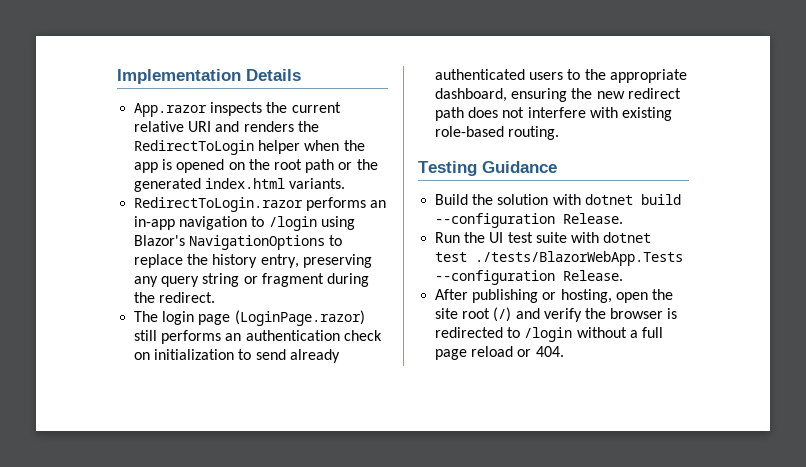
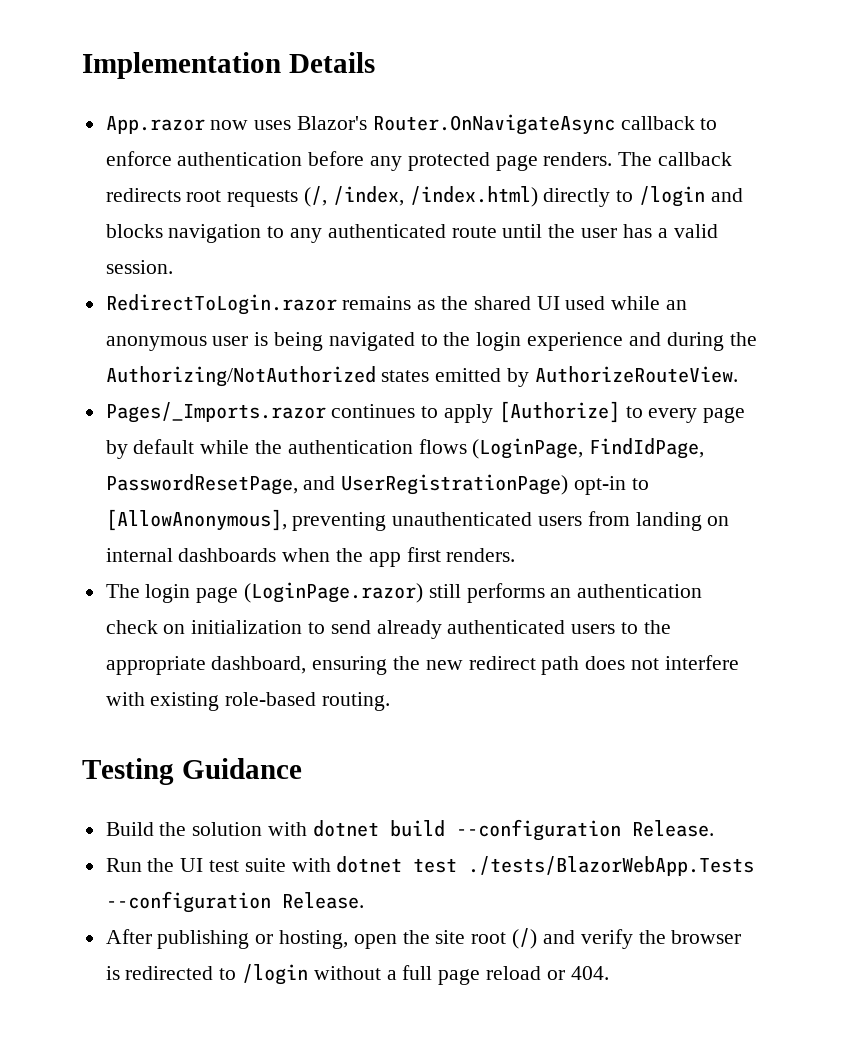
- App.razor inspects the current relative URI and renders the RedirectToLogin helper when the app is opened on the root path or the generated index.html variants.
- RedirectToLogin.razor performs an in-app navigation to /login using Blazor's NavigationOptions to replace the history entry, preserving any query string or fragment during the redirect.
+ App.razor now uses Blazor's Router.OnNavigateAsync callback to enforce authentication before any protected page renders. The callback redirects root requests (/, /index, /index.html) directly to /login and blocks navigation to any authenticated route until the user has a valid session.
+ RedirectToLogin.razor remains as the shared UI used while an anonymous user is being navigated to the login experience and during the Authorizing/NotAuthorized states emitted by AuthorizeRouteView.
+ Pages/_Imports.razor continues to apply [Authorize] to every page by default while the authentication flows (LoginPage, FindIdPage, PasswordResetPage, and UserRegistrationPage) opt-in to [AllowAnonymous], preventing unauthenticated users from landing on internal dashboards when the app first renders.

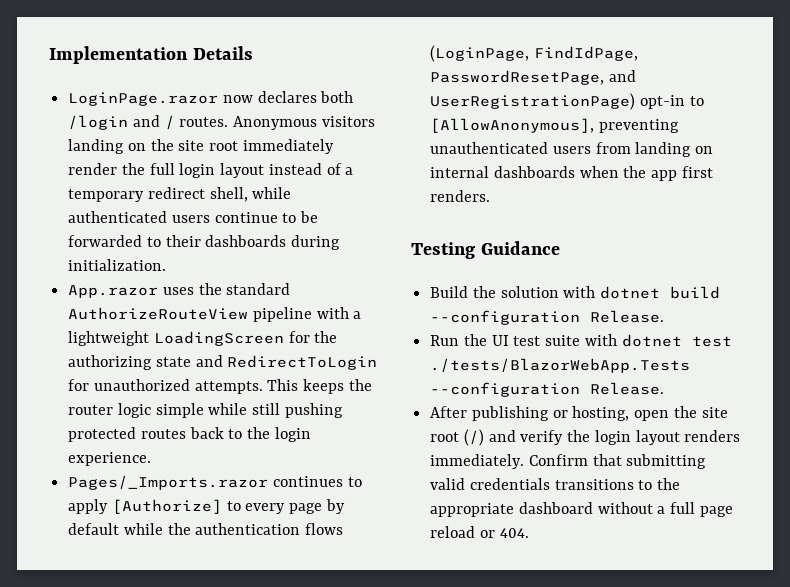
- App.razor now uses Blazor's Router.OnNavigateAsync callback to enforce authentication before any protected page renders. The callback redirects root requests (/, /index, /index.html) directly to /login and blocks navigation to any authenticated route until the user has a valid session.
- RedirectToLogin.razor remains as the shared UI used while an anonymous user is being navigated to the login experience and during the Authorizing/NotAuthorized states emitted by AuthorizeRouteView.
+ LoginPage.razor now declares both /login and / routes. Anonymous visitors landing on the site root immediately render the full login layout instead of a temporary redirect shell, while authenticated users continue to be forwarded to their dashboards during initialization.
+ App.razor uses the standard AuthorizeRouteView pipeline with a lightweight LoadingScreen for the authorizing state and RedirectToLogin for unauthorized attempts. This keeps the router logic simple while still pushing protected routes back to the login experience.
- The login page (LoginPage.razor) still performs an authentication check on initialization to send already authenticated users to the appropriate dashboard, ensuring the new redirect path does not interfere with existing role-based routing.
- After publishing or hosting, open the site root (/) and verify the browser is redirected to /login without a full page reload or 404.
+ After publishing or hosting, open the site root (/) and verify the login layout renders immediately. Confirm that submitting valid credentials transitions to the appropriate dashboard without a full page reload or 404.

